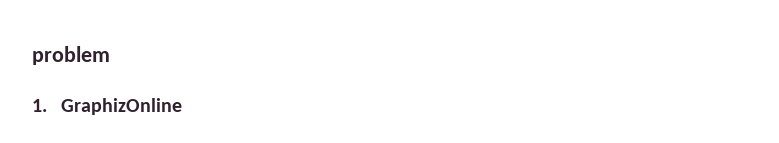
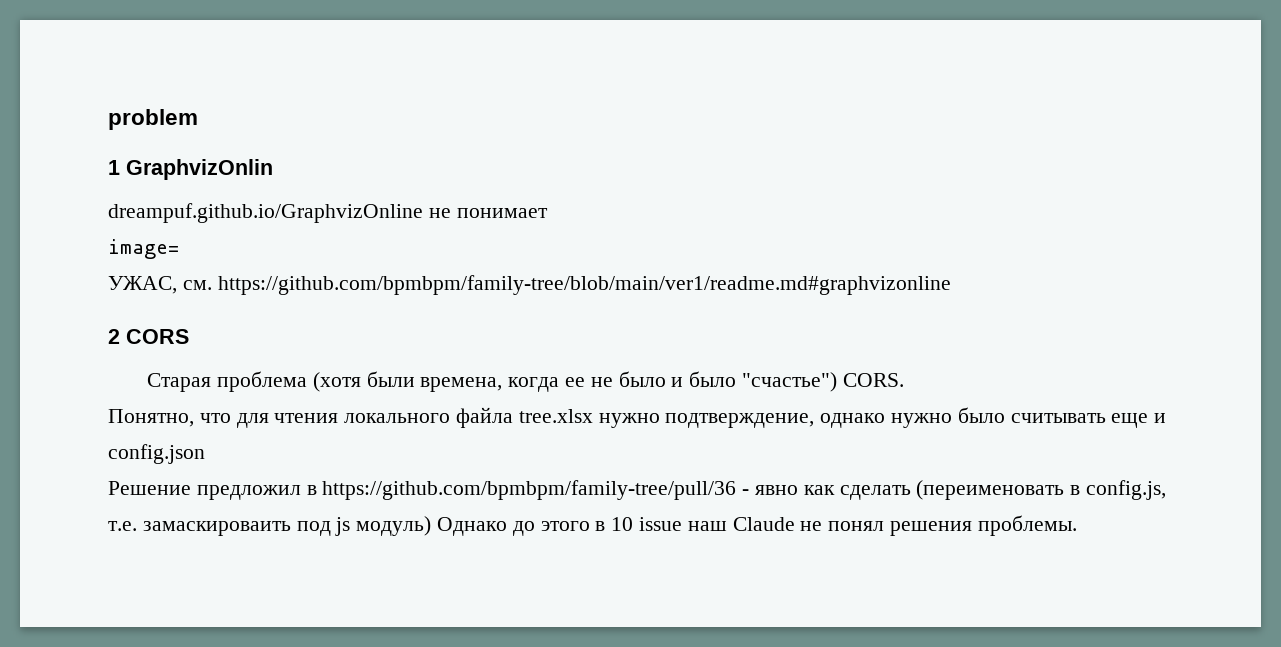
- 1. GraphizOnline
+ 1 GraphvizOnlin
+ dreampuf.github.io/GraphvizOnline не понимает
+ image=
+ УЖАС, см. https://github.com/bpmbpm/family-tree/blob/main/ver1/readme.md#graphvizonline
+ 2 CORS
+ Старая проблема (хотя были времена, когда ее не было и было "счастье") CORS.
+ Понятно, что для чтения локального файла tree.xlsx нужно подтверждение, однако нужно было считывать еще и config.json
+ Решение предложил в https://github.com/bpmbpm/family-tree/pull/36 - явно как сделать (переименовать в config.js, т.е. замаскироваить под js модуль) Однако до этого в 10 issue наш Claude не понял решения проблемы.

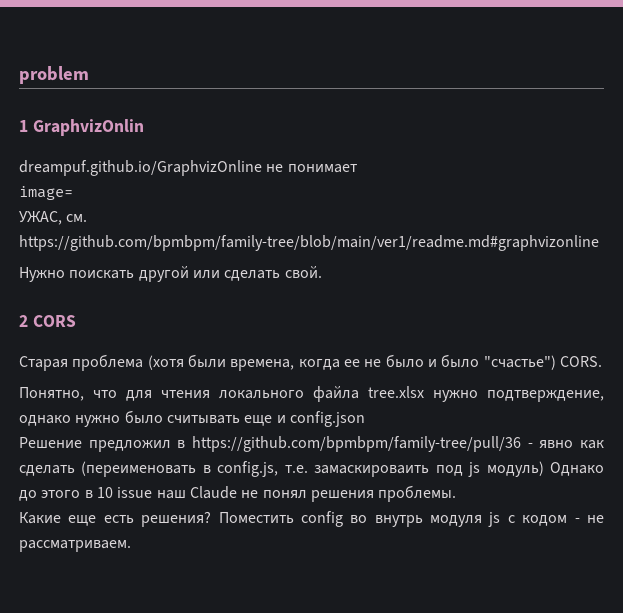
+ Нужно поискать другой или сделать свой.
+ Какие еще есть решения? Поместить config во внутрь модуля js с кодом - не рассматриваем.

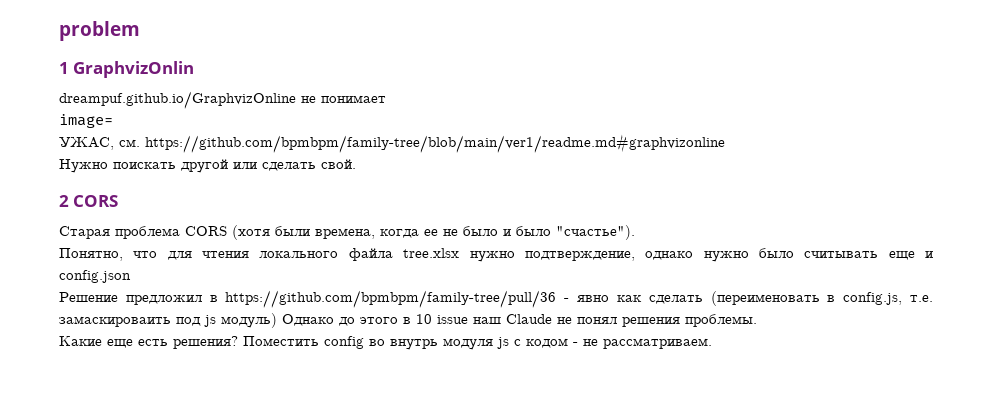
- Старая проблема (хотя были времена, когда ее не было и было "счастье") CORS.
+ Старая проблема CORS (хотя были времена, когда ее не было и было "счастье").

